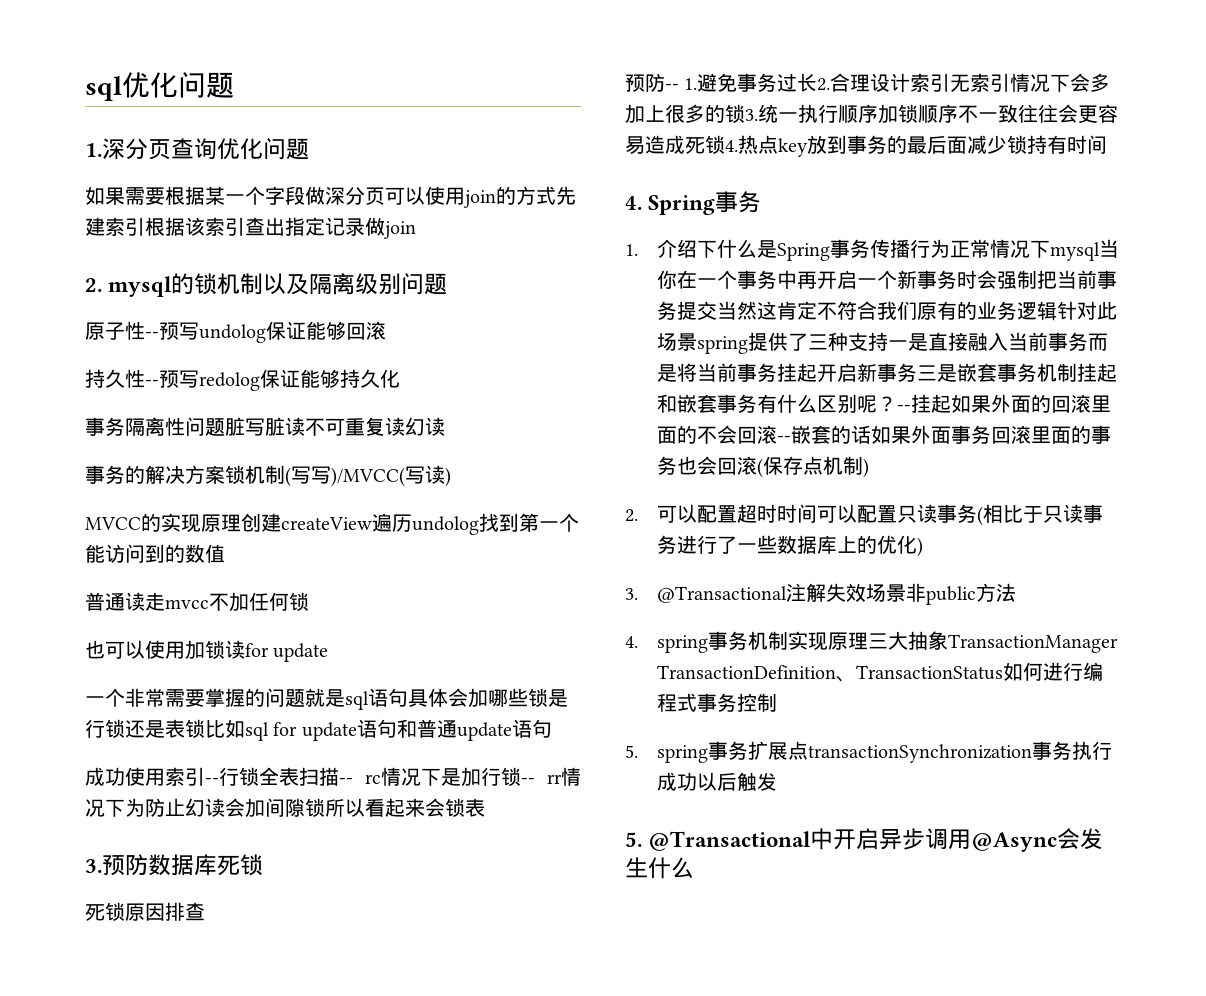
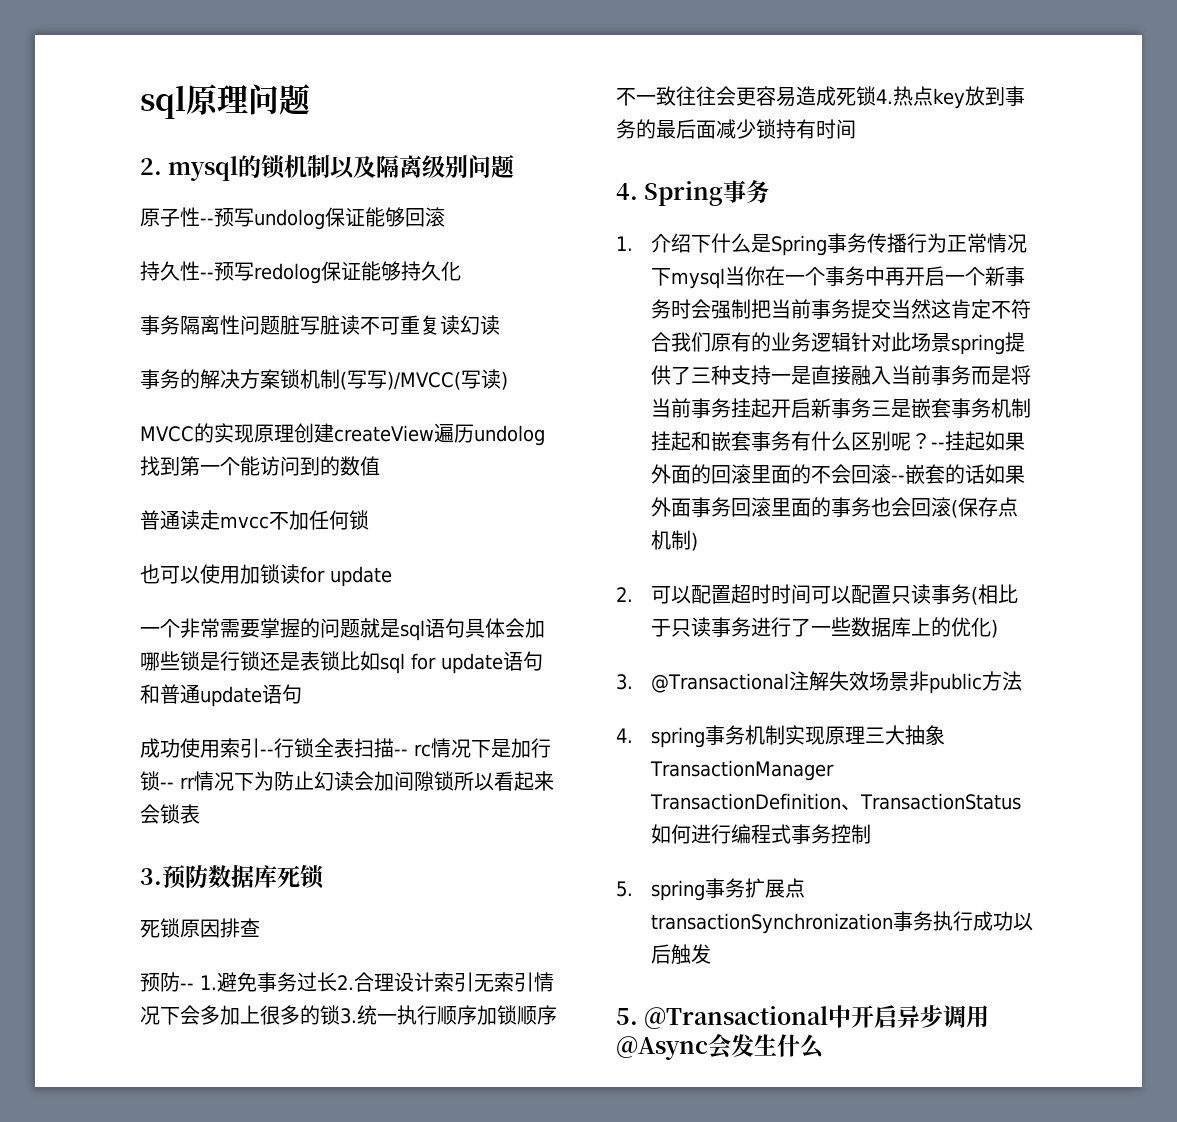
- sql优化问题
- 1.深分页查询优化问题
- 如果需要根据某一个字段做深分页可以使用join的方式先建索引根据该索引查出指定记录做join
+ sql原理问题

